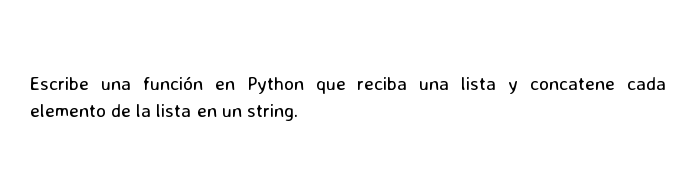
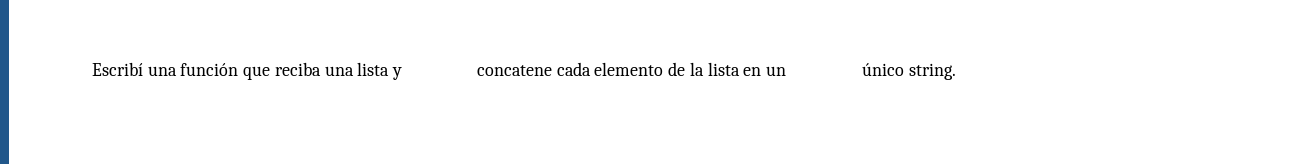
- Escribe una función en Python que reciba una lista y concatene cada elemento de la lista en un string.
+ Escribí una función que reciba una lista y concatene cada elemento de la lista en un único string.

